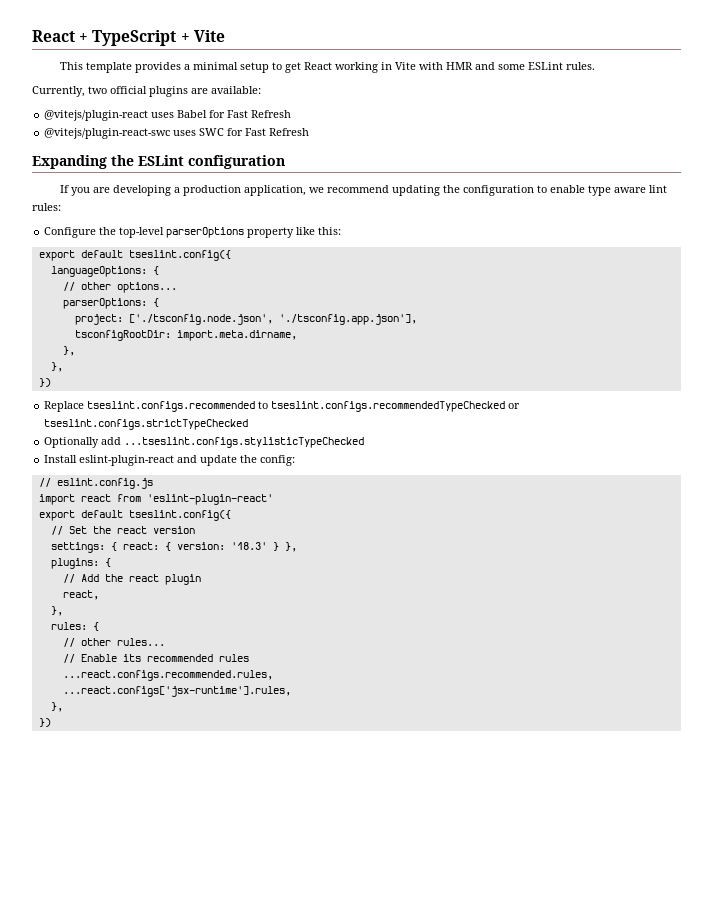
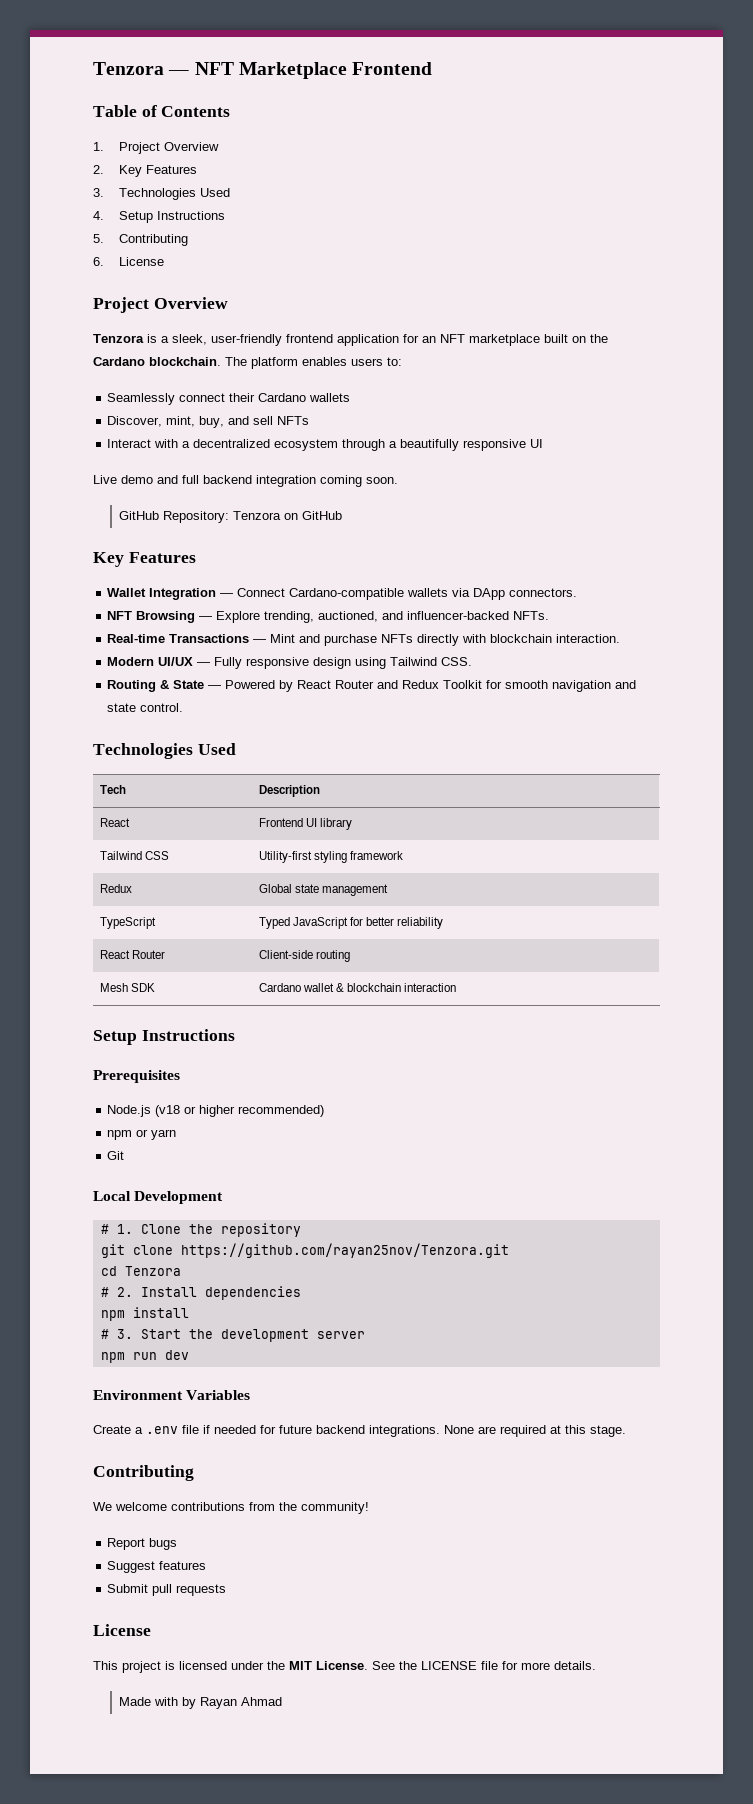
- React + TypeScript + Vite
- This template provides a minimal setup to get React working in Vite with HMR and some ESLint rules.
- Currently, two official plugins are available:
- @vitejs/plugin-react uses Babel for Fast Refresh
- @vitejs/plugin-react-swc uses SWC for Fast Refresh
- Expanding the ESLint configuration
- If you are developing a production application, we recommend updating the configuration to enable type aware lint rules:
- Configure the top-level parserOptions property like this:
- export default tseslint.config({
- languageOptions: {
- // other options...
- parserOptions: {
- project: ['./tsconfig.node.json', './tsconfig.app.json'],
- tsconfigRootDir: import.meta.dirname,
- },
- },
- })
- Replace tseslint.configs.recommended to tseslint.configs.recommendedTypeChecked or tseslint.configs.strictTypeChecked
- Optionally add ...tseslint.configs.stylisticTypeChecked
- Install eslint-plugin-react and update the config:
- // eslint.config.js
- import react from 'eslint-plugin-react'
- export default tseslint.config({
- // Set the react version
- settings: { react: { version: '18.3' } },
- plugins: {
- // Add the react plugin
- react,
- },
- rules: {
- // other rules...
- // Enable its recommended rules
- ...react.configs.recommended.rules,
- ...react.configs['jsx-runtime'].rules,
- },
- })
+ Tenzora — NFT Marketplace Frontend
+ Table of Contents
+ 1. Project Overview
+ 2. Key Features
+ 3. Technologies Used
+ 4. Setup Instructions
+ 5. Contributing
+ 6. License
+ Project Overview
+ Tenzora is a sleek, user-friendly frontend application for an NFT marketplace built on the Cardano blockchain. The platform enables users to:
+ Seamlessly connect their Cardano wallets
+ Discover, mint, buy, and sell NFTs
+ Interact with a decentralized ecosystem through a beautifully responsive UI
+ Live demo and full backend integration coming soon.
+ GitHub Repository: Tenzora on GitHub
+ Key Features
+ Wallet Integration — Connect Cardano-compatible wallets via DApp connectors.
+ NFT Browsing — Explore trending, auctioned, and influencer-backed NFTs.
+ Real-time Transactions — Mint and purchase NFTs directly with blockchain interaction.
+ Modern UI/UX — Fully responsive design using Tailwind CSS.
+ Routing & State — Powered by React Router and Redux Toolkit for smooth navigation and state control.
+ Technologies Used
+ Tech | Description
+ React | Frontend UI library
+ Tailwind CSS | Utility-first styling framework
+ Redux | Global state management
+ TypeScript | Typed JavaScript for better reliability
+ React Router | Client-side routing
+ Mesh SDK | Cardano wallet & blockchain interaction
+ Setup Instructions
+ Prerequisites
+ Node.js (v18 or higher recommended)
+ npm or yarn
+ Git
+ Local Development
+ # 1. Clone the repository
+ git clone https://github.com/rayan25nov/Tenzora.git
+ cd Tenzora
+ # 2. Install dependencies
+ npm install
+ # 3. Start the development server
+ npm run dev
+ Environment Variables
+ Create a .env file if needed for future backend integrations. None are required at this stage.
+ Contributing
+ We welcome contributions from the community!
+ Report bugs
+ Suggest features
+ Submit pull requests
+ License
+ This project is licensed under the MIT License. See the LICENSE file for more details.
+ Made with by Rayan Ahmad

